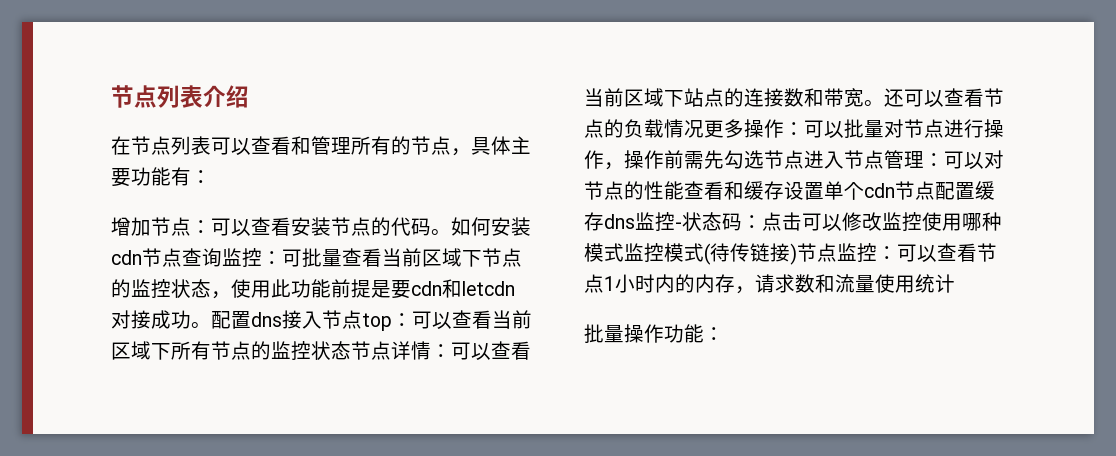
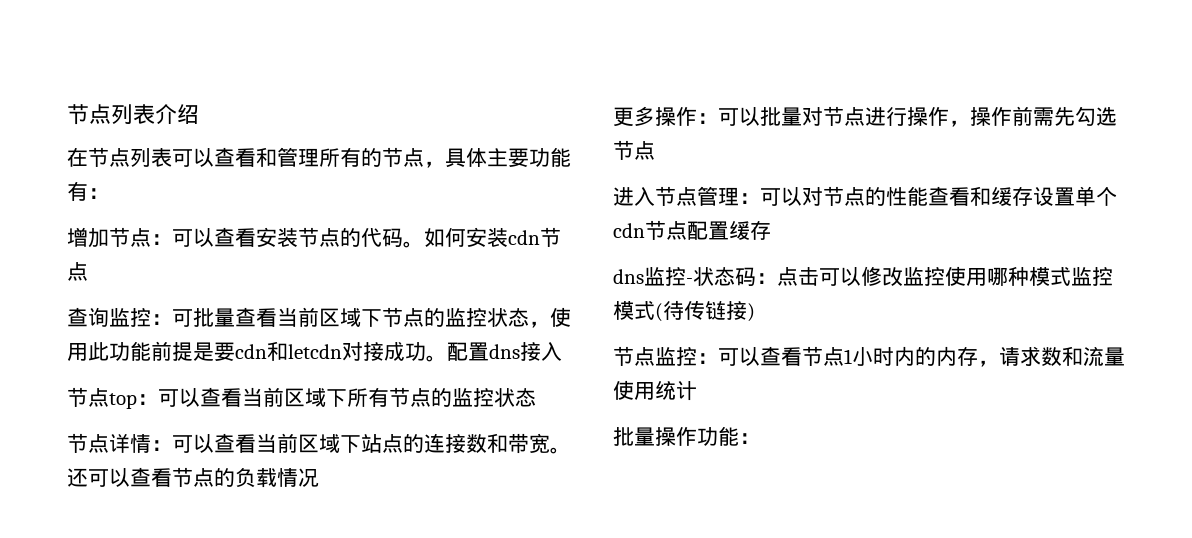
- 如何安装cdn节点查询监控：可批量查看当前区域下节点的监控状态，使用此功能前提是要cdn和letcdn对接成功。
+ 如何安装cdn节点
+ 查询监控：可批量查看当前区域下节点的监控状态，使用此功能前提是要cdn和letcdn对接成功。
- 配置dns接入节点top：可以查看当前区域下所有节点的监控状态节点详情：可以查看当前区域下站点的连接数和带宽。
+ 配置dns接入
+ 节点top：可以查看当前区域下所有节点的监控状态
+ 节点详情：可以查看当前区域下站点的连接数和带宽。
- 还可以查看节点的负载情况更多操作：
+ 还可以查看节点的负载情况
+ 更多操作：
- 可以批量对节点进行操作，操作前需先勾选节点进入节点管理：
+ 可以批量对节点进行操作，操作前需先勾选节点
+ 进入节点管理：
- 可以对节点的性能查看和缓存设置单个cdn节点配置缓存dns监控-状态码：
+ 可以对节点的性能查看和缓存设置单个cdn节点配置缓存
+ dns监控-状态码：
- 点击可以修改监控使用哪种模式监控模式(待传链接)节点监控：
+ 点击可以修改监控使用哪种模式监控模式(待传链接)
+ 节点监控：

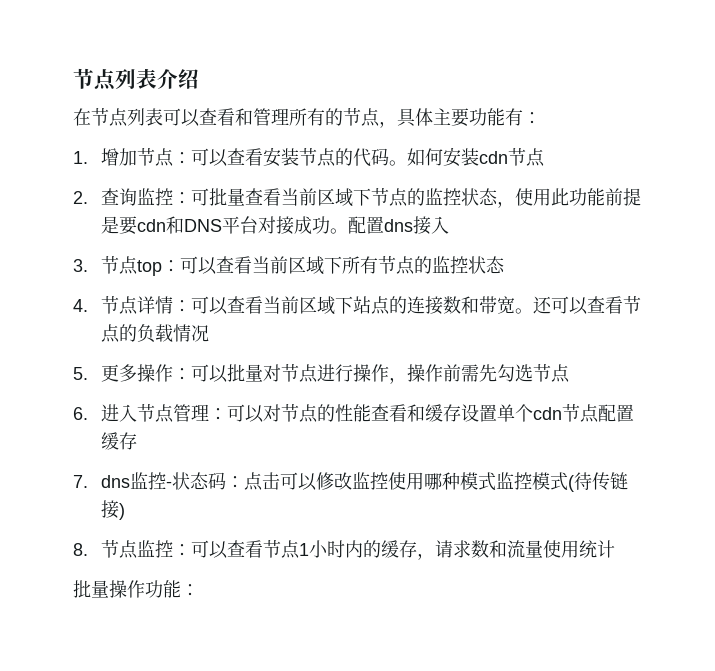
- 增加节点：可以查看安装节点的代码。
+ 1.增加节点：可以查看安装节点的代码。
- 查询监控：可批量查看当前区域下节点的监控状态，使用此功能前提是要cdn和letcdn对接成功。
+ 2.查询监控：可批量查看当前区域下节点的监控状态，使用此功能前提是要cdn和DNS平台对接成功。
- 节点top：可以查看当前区域下所有节点的监控状态
+ 3.节点top：可以查看当前区域下所有节点的监控状态
- 节点详情：可以查看当前区域下站点的连接数和带宽。
+ 4.节点详情：可以查看当前区域下站点的连接数和带宽。
- 更多操作：可以批量对节点进行操作，操作前需先勾选节点
+ 5.更多操作：可以批量对节点进行操作，操作前需先勾选节点
- 进入节点管理：可以对节点的性能查看和缓存设置单个cdn节点配置缓存
+ 6.进入节点管理：可以对节点的性能查看和缓存设置单个cdn节点配置缓存
- dns监控-状态码：点击可以修改监控使用哪种模式监控模式(待传链接)
+ 7. dns监控-状态码：点击可以修改监控使用哪种模式监控模式(待传链接)
- 节点监控：可以查看节点1小时内的内存，请求数和流量使用统计
+ 8.节点监控：可以查看节点1小时内的缓存，请求数和流量使用统计

